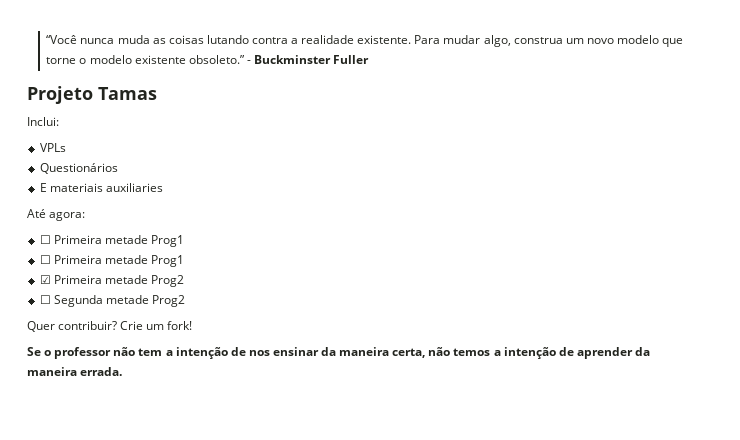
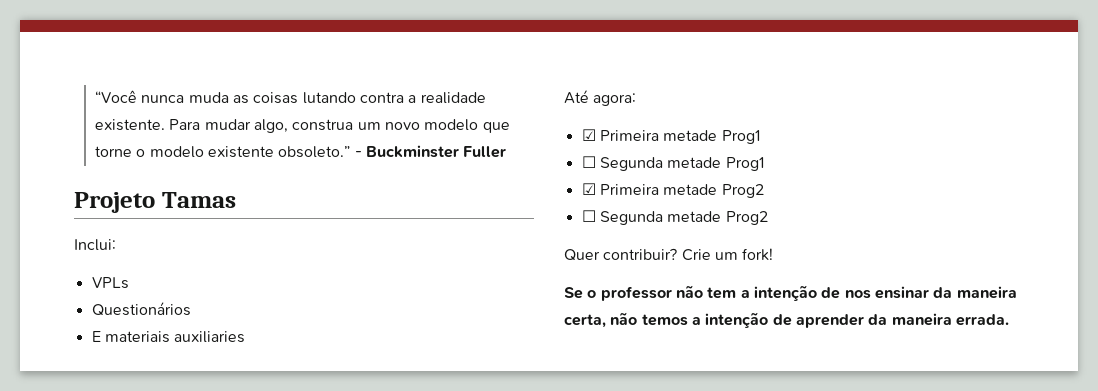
  Até agora:
- ☐ Primeira metade Prog1
- ☐ Primeira metade Prog1
+ ☑ Primeira metade Prog1
+ ☐ Segunda metade Prog1

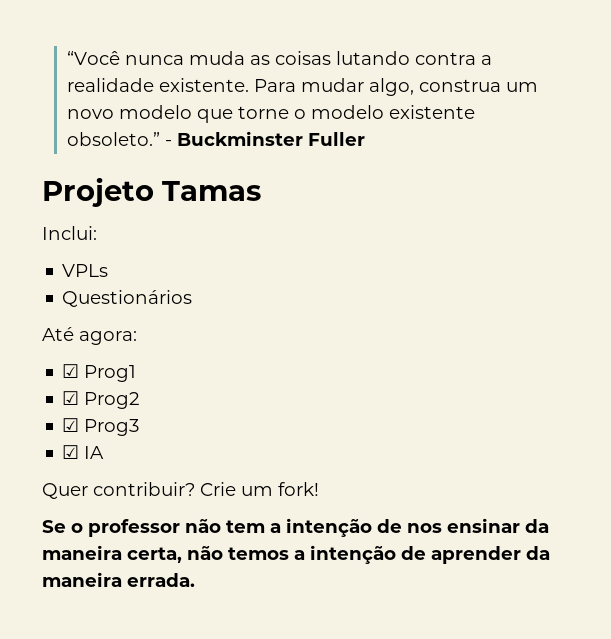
- E materiais auxiliaries
- ☑ Primeira metade Prog1
- ☐ Segunda metade Prog1
+ ☑ Prog1
- ☑ Primeira metade Prog2
- ☐ Segunda metade Prog2
+ ☑ Prog2
+ ☑ Prog3
+ ☑ IA

